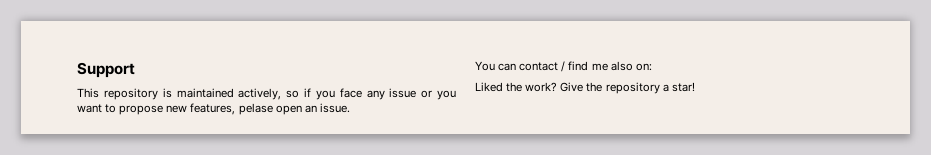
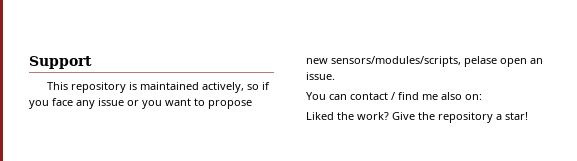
- This repository is maintained actively, so if you face any issue or you want to propose new features, pelase open an issue.
+ This repository is maintained actively, so if you face any issue or you want to propose new sensors/modules/scripts, pelase open an issue.

